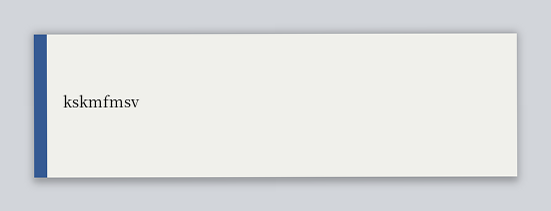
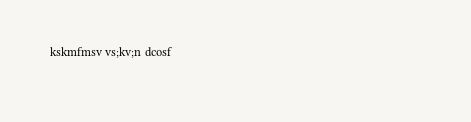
- kskmfmsv
+ kskmfmsv vs;kv;n dcosf

